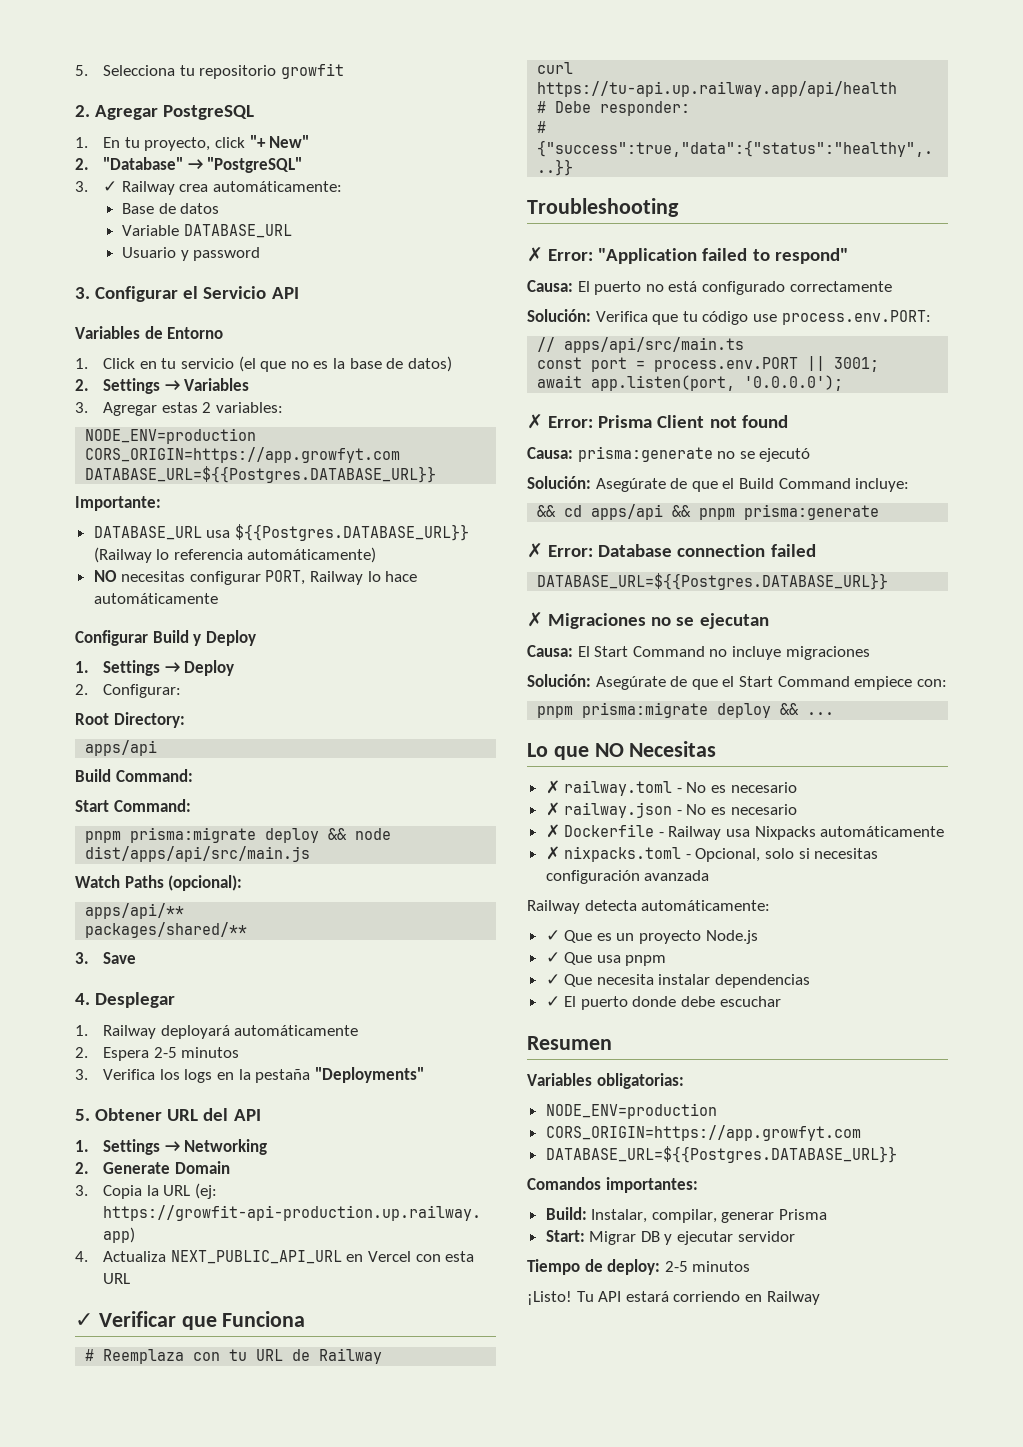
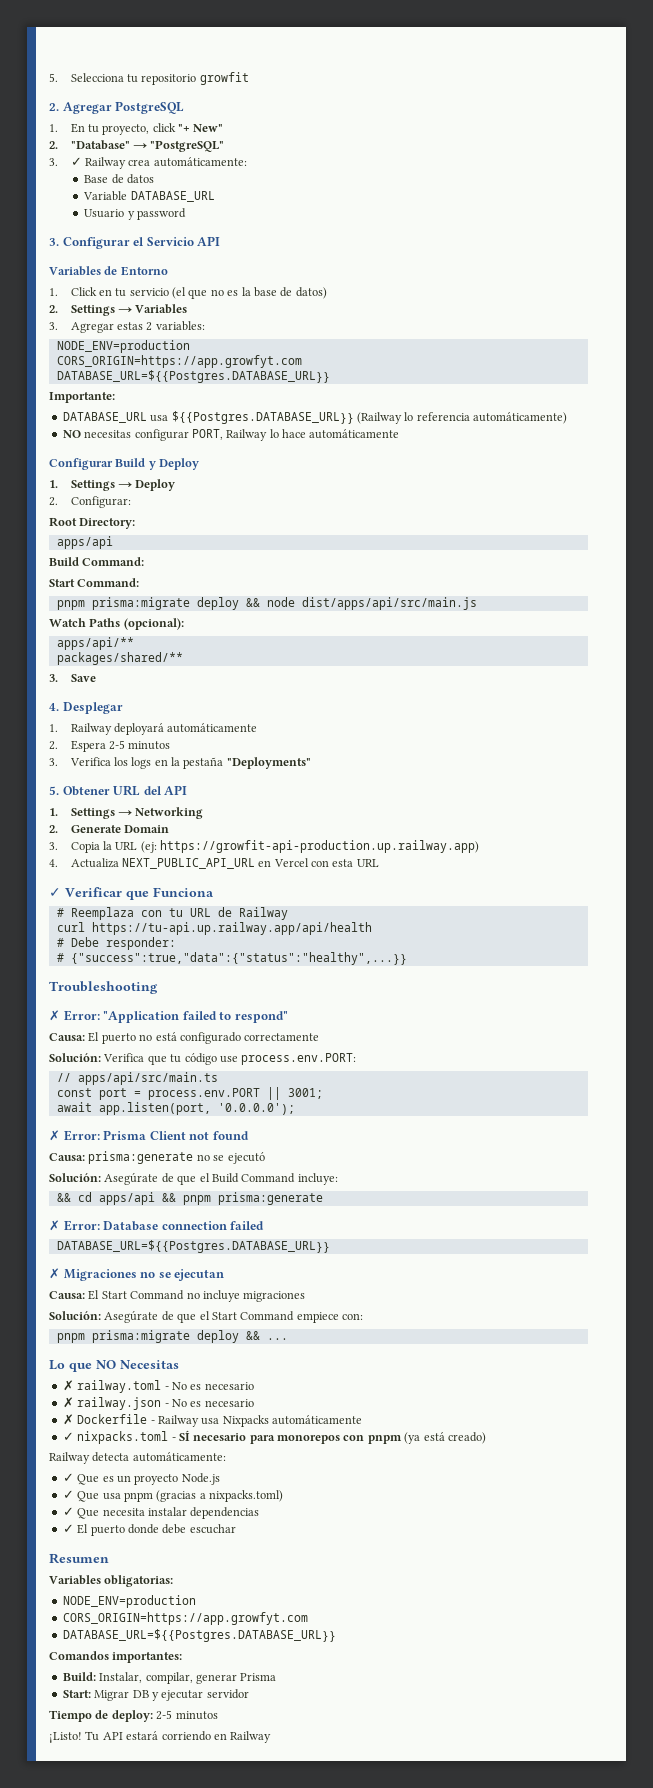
- ✗ nixpacks.toml - Opcional, solo si necesitas configuración avanzada
+ ✓ nixpacks.toml - SÍ necesario para monorepos con pnpm (ya está creado)
- ✓ Que usa pnpm
+ ✓ Que usa pnpm (gracias a nixpacks.toml)

